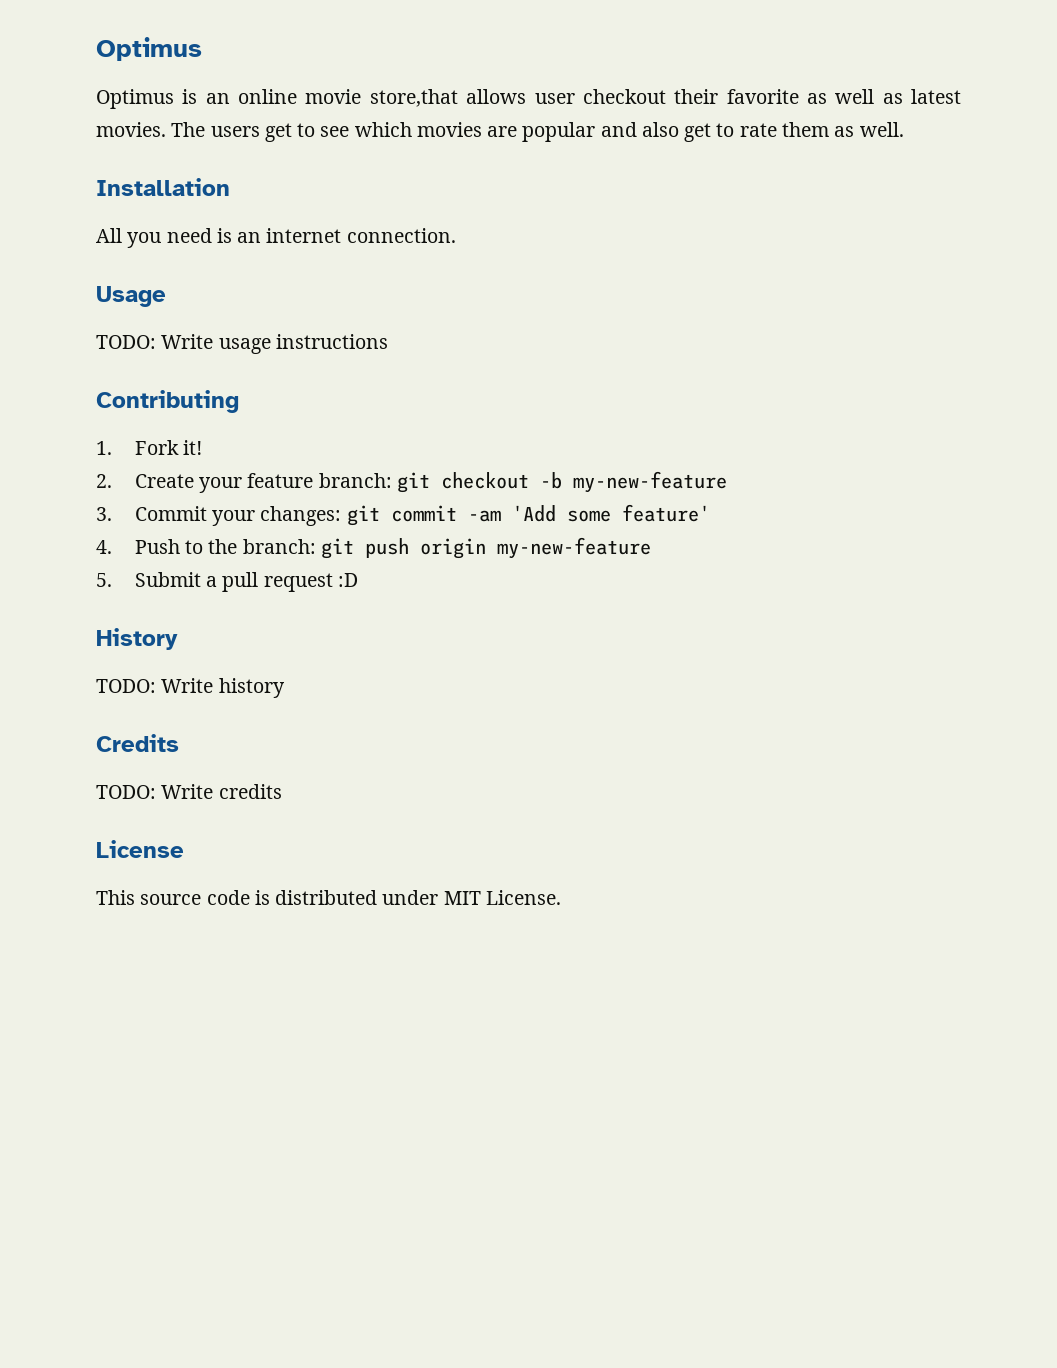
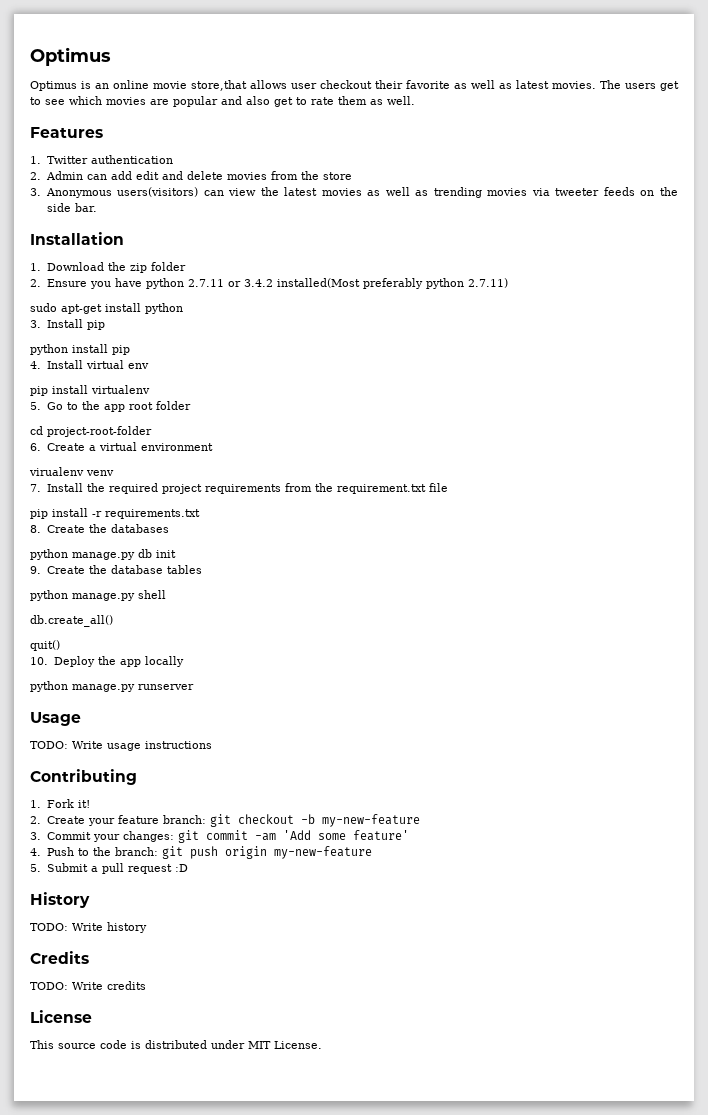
+ Features
+ 1. Twitter authentication
+ 2. Admin can add edit and delete movies from the store
+ 3. Anonymous users(visitors) can view the latest movies as well as trending movies via tweeter feeds on the side bar.
  Installation
- All you need is an internet connection.
+ 1. Download the zip folder
+ 2. Ensure you have python 2.7.11 or 3.4.2 installed(Most preferably python 2.7.11)
+ sudo apt-get install python
+ 3. Install pip
+ python install pip
+ 4. Install virtual env
+ pip install virtualenv
+ 5. Go to the app root folder
+ cd project-root-folder
+ 6. Create a virtual environment
+ virualenv venv
+ 7. Install the required project requirements from the requirement.txt file
+ pip install -r requirements.txt
+ 8. Create the databases
+ python manage.py db init
+ 9. Create the database tables
+ python manage.py shell
+ db.create_all()
+ quit()
+ 10. Deploy the app locally
+ python manage.py runserver

